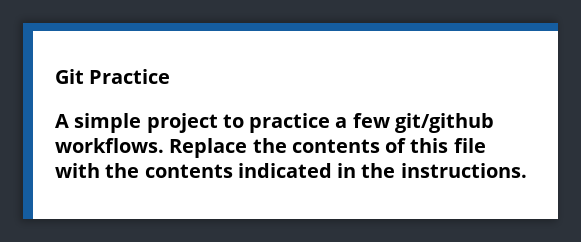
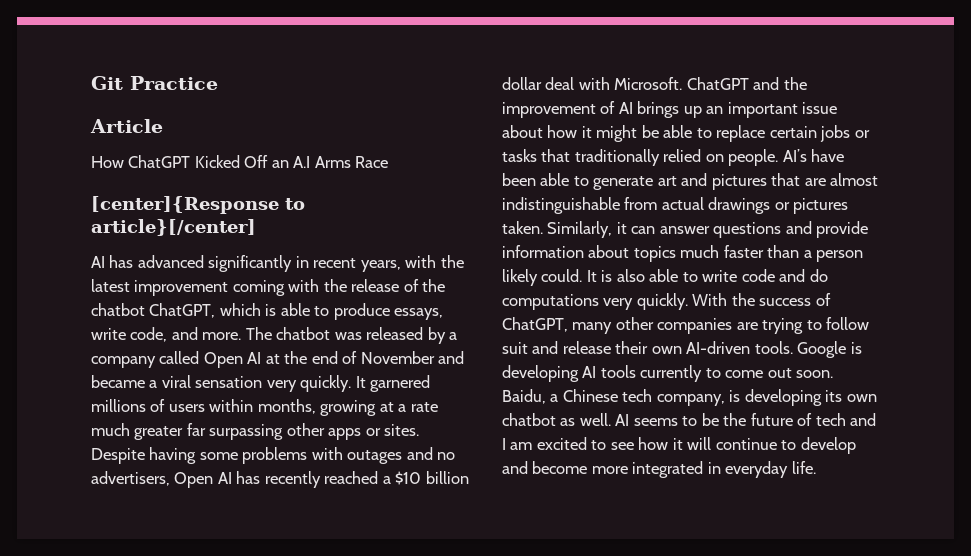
- A simple project to practice a few git/github workflows. Replace the contents of this file with the contents indicated in the instructions.
+ Article
+ How ChatGPT Kicked Off an A.I Arms Race
+ [center]{Response to article}[/center]
+ AI has advanced significantly in recent years, with the latest improvement coming with the release of the chatbot ChatGPT, which is able to produce essays, write code, and more. The chatbot was released by a company called Open AI at the end of November and became a viral sensation very quickly. It garnered millions of users within months, growing at a rate much greater far surpassing other apps or sites. Despite having some problems with outages and no advertisers, Open AI has recently reached a $10 billion dollar deal with Microsoft. ChatGPT and the improvement of AI brings up an important issue about how it might be able to replace certain jobs or tasks that traditionally relied on people. AI’s have been able to generate art and pictures that are almost indistinguishable from actual drawings or pictures taken. Similarly, it can answer questions and provide information about topics much faster than a person likely could. It is also able to write code and do computations very quickly. With the success of ChatGPT, many other companies are trying to follow suit and release their own AI-driven tools. Google is developing AI tools currently to come out soon. Baidu, a Chinese tech company, is developing its own chatbot as well. AI seems to be the future of tech and I am excited to see how it will continue to develop and become more integrated in everyday life.

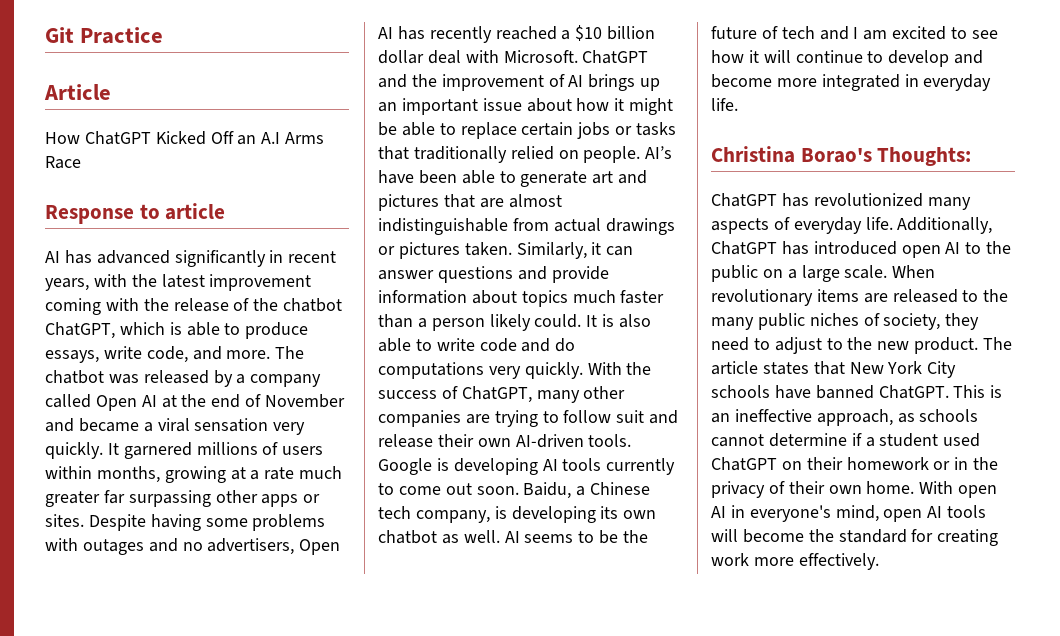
- [center]{Response to article}[/center]
+ Response to article
+ Christina Borao's Thoughts:
+ ChatGPT has revolutionized many aspects of everyday life. Additionally, ChatGPT has introduced open AI to the public on a large scale. When revolutionary items are released to the many public niches of society, they need to adjust to the new product. The article states that New York City schools have banned ChatGPT. This is an ineffective approach, as schools cannot determine if a student used ChatGPT on their homework or in the privacy of their own home. With open AI in everyone's mind, open AI tools will become the standard for creating work more effectively.

